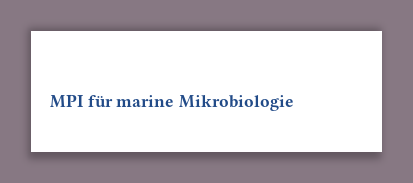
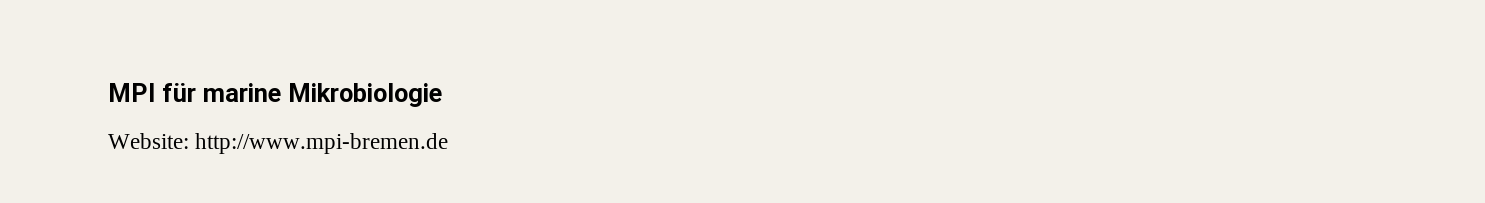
+ Website: http://www.mpi-bremen.de

